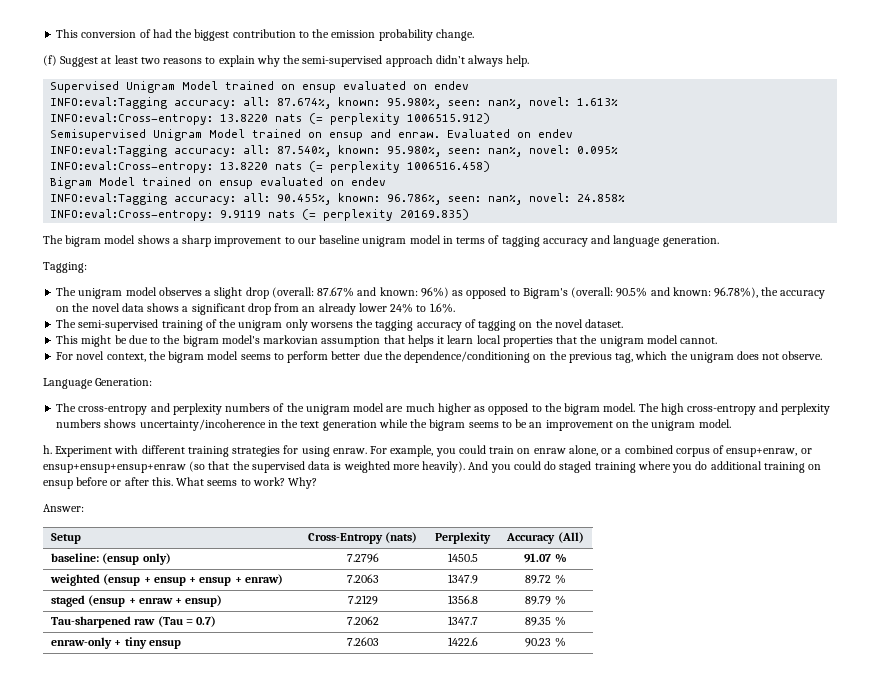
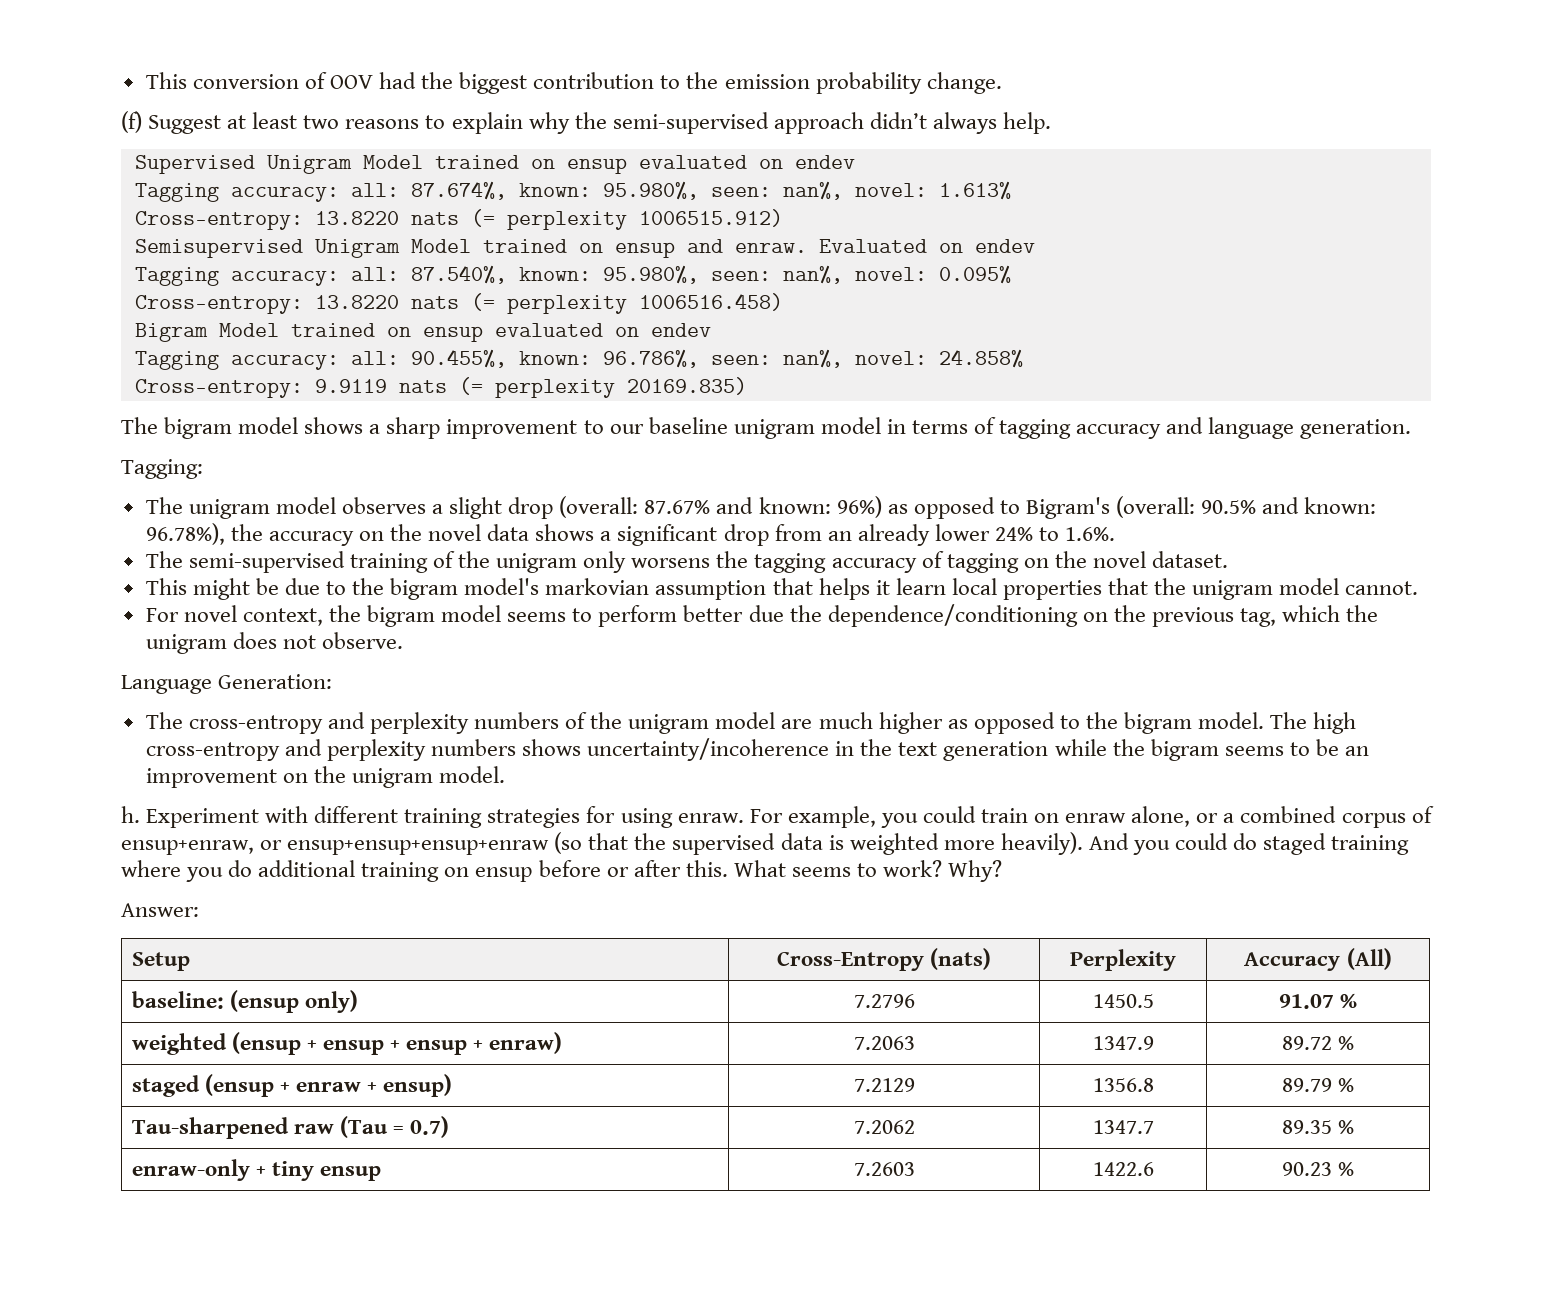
- This conversion of had the biggest contribution to the emission probability change.
+ This conversion of OOV had the biggest contribution to the emission probability change.
- INFO:eval:Tagging accuracy: all: 87.674%, known: 95.980%, seen: nan%, novel: 1.613%
+ Tagging accuracy: all: 87.674%, known: 95.980%, seen: nan%, novel: 1.613%
- INFO:eval:Cross-entropy: 13.8220 nats (= perplexity 1006515.912)
+ Cross-entropy: 13.8220 nats (= perplexity 1006515.912)
- INFO:eval:Tagging accuracy: all: 87.540%, known: 95.980%, seen: nan%, novel: 0.095%
+ Tagging accuracy: all: 87.540%, known: 95.980%, seen: nan%, novel: 0.095%
- INFO:eval:Cross-entropy: 13.8220 nats (= perplexity 1006516.458)
+ Cross-entropy: 13.8220 nats (= perplexity 1006516.458)
- INFO:eval:Tagging accuracy: all: 90.455%, known: 96.786%, seen: nan%, novel: 24.858%
+ Tagging accuracy: all: 90.455%, known: 96.786%, seen: nan%, novel: 24.858%
- INFO:eval:Cross-entropy: 9.9119 nats (= perplexity 20169.835)
+ Cross-entropy: 9.9119 nats (= perplexity 20169.835)

